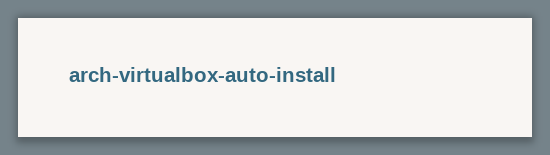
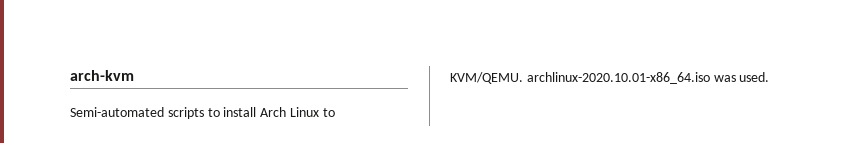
- arch-virtualbox-auto-install
+ arch-kvm
+ Semi-automated scripts to install Arch Linux to KVM/QEMU. archlinux-2020.10.01-x86_64.iso was used.

